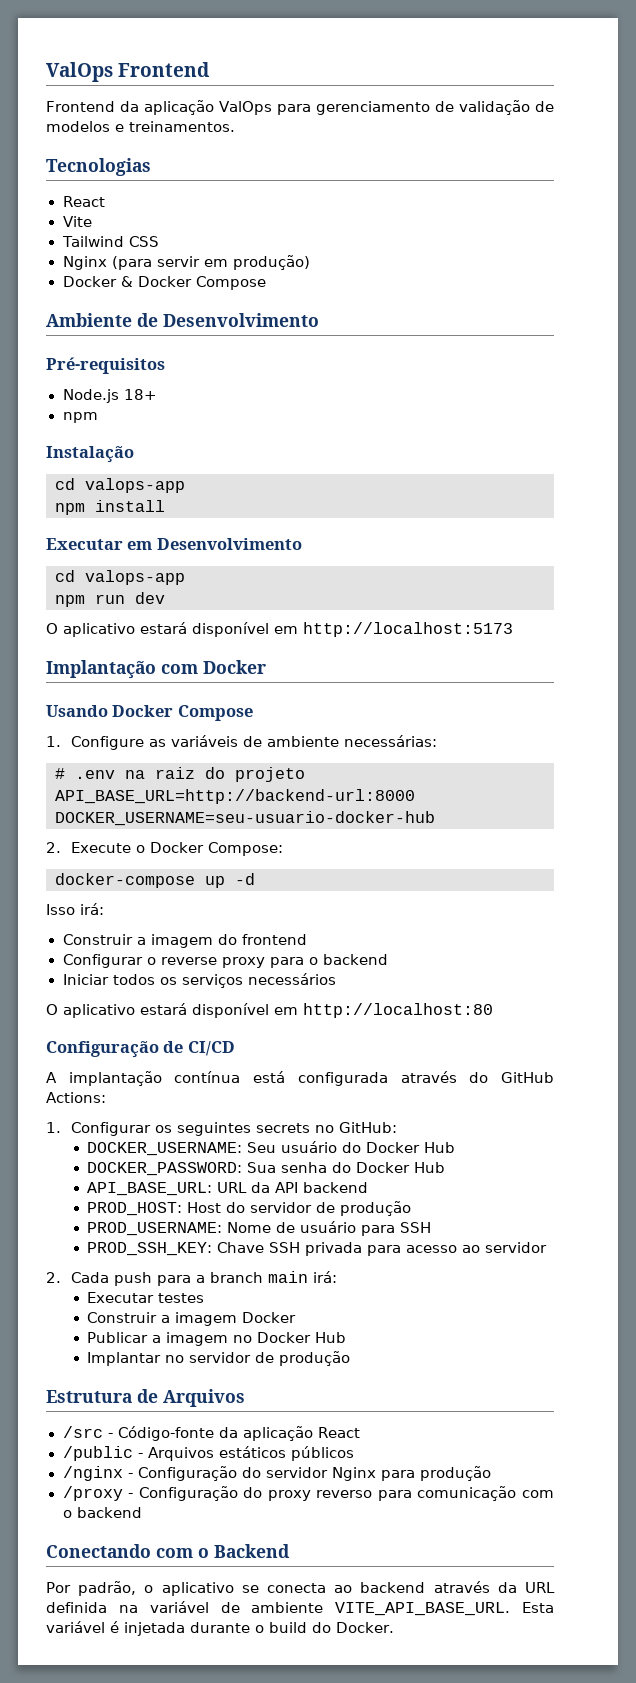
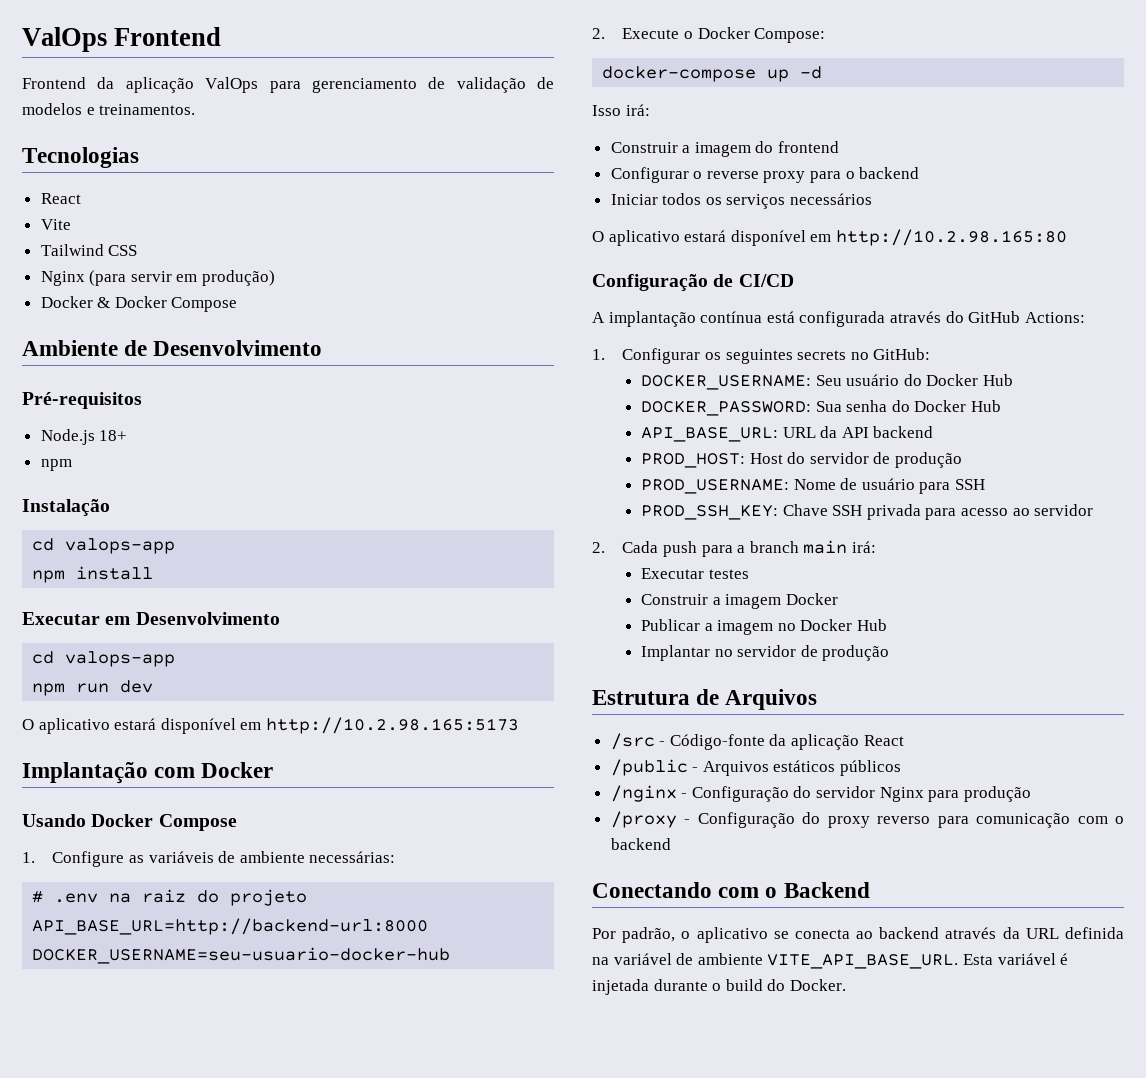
- O aplicativo estará disponível em http://localhost:5173
+ O aplicativo estará disponível em http://10.2.98.165:5173
- O aplicativo estará disponível em http://localhost:80
+ O aplicativo estará disponível em http://10.2.98.165:80

